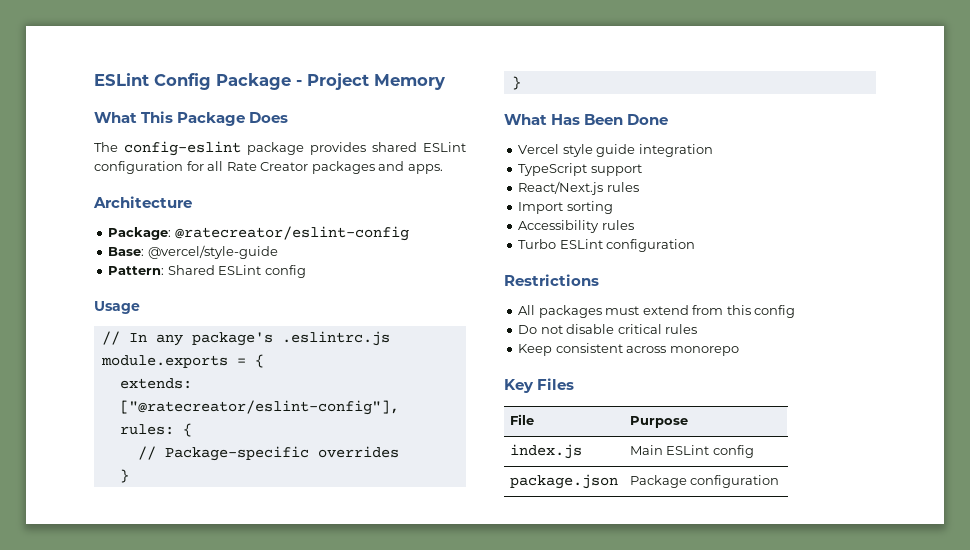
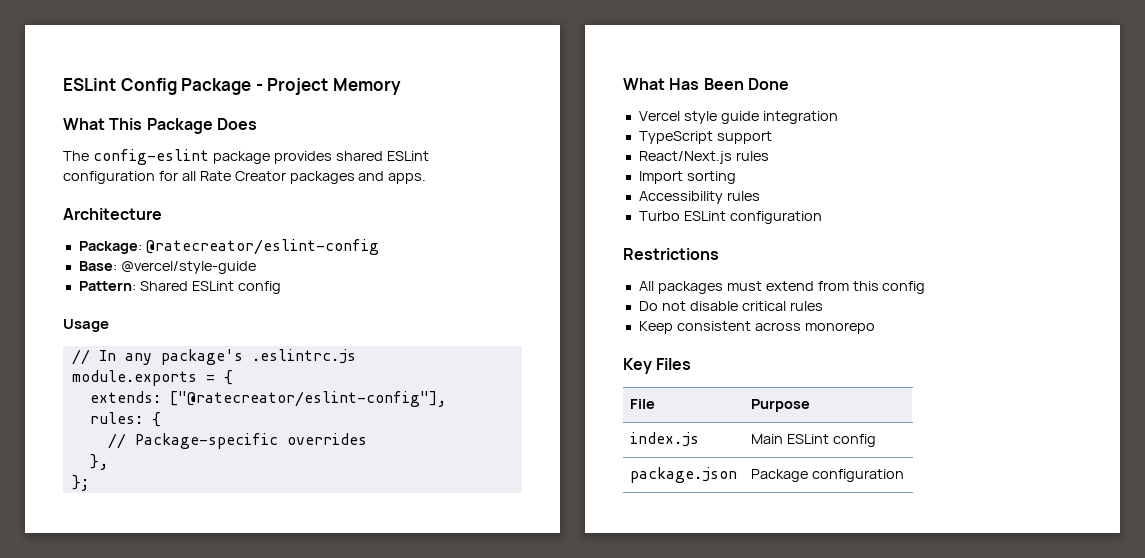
  // Package-specific overrides
- }
- }
+ },
+ };

